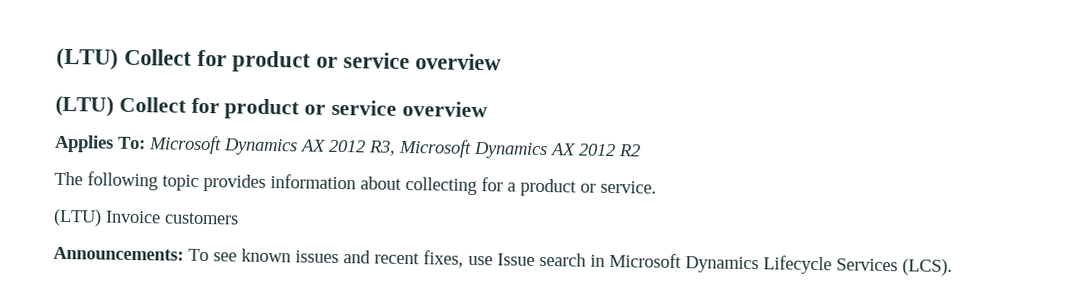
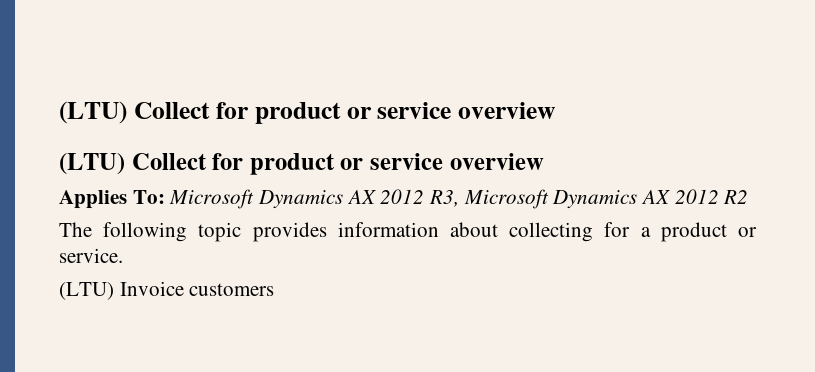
- Announcements: To see known issues and recent fixes, use Issue search in Microsoft Dynamics Lifecycle Services (LCS).

